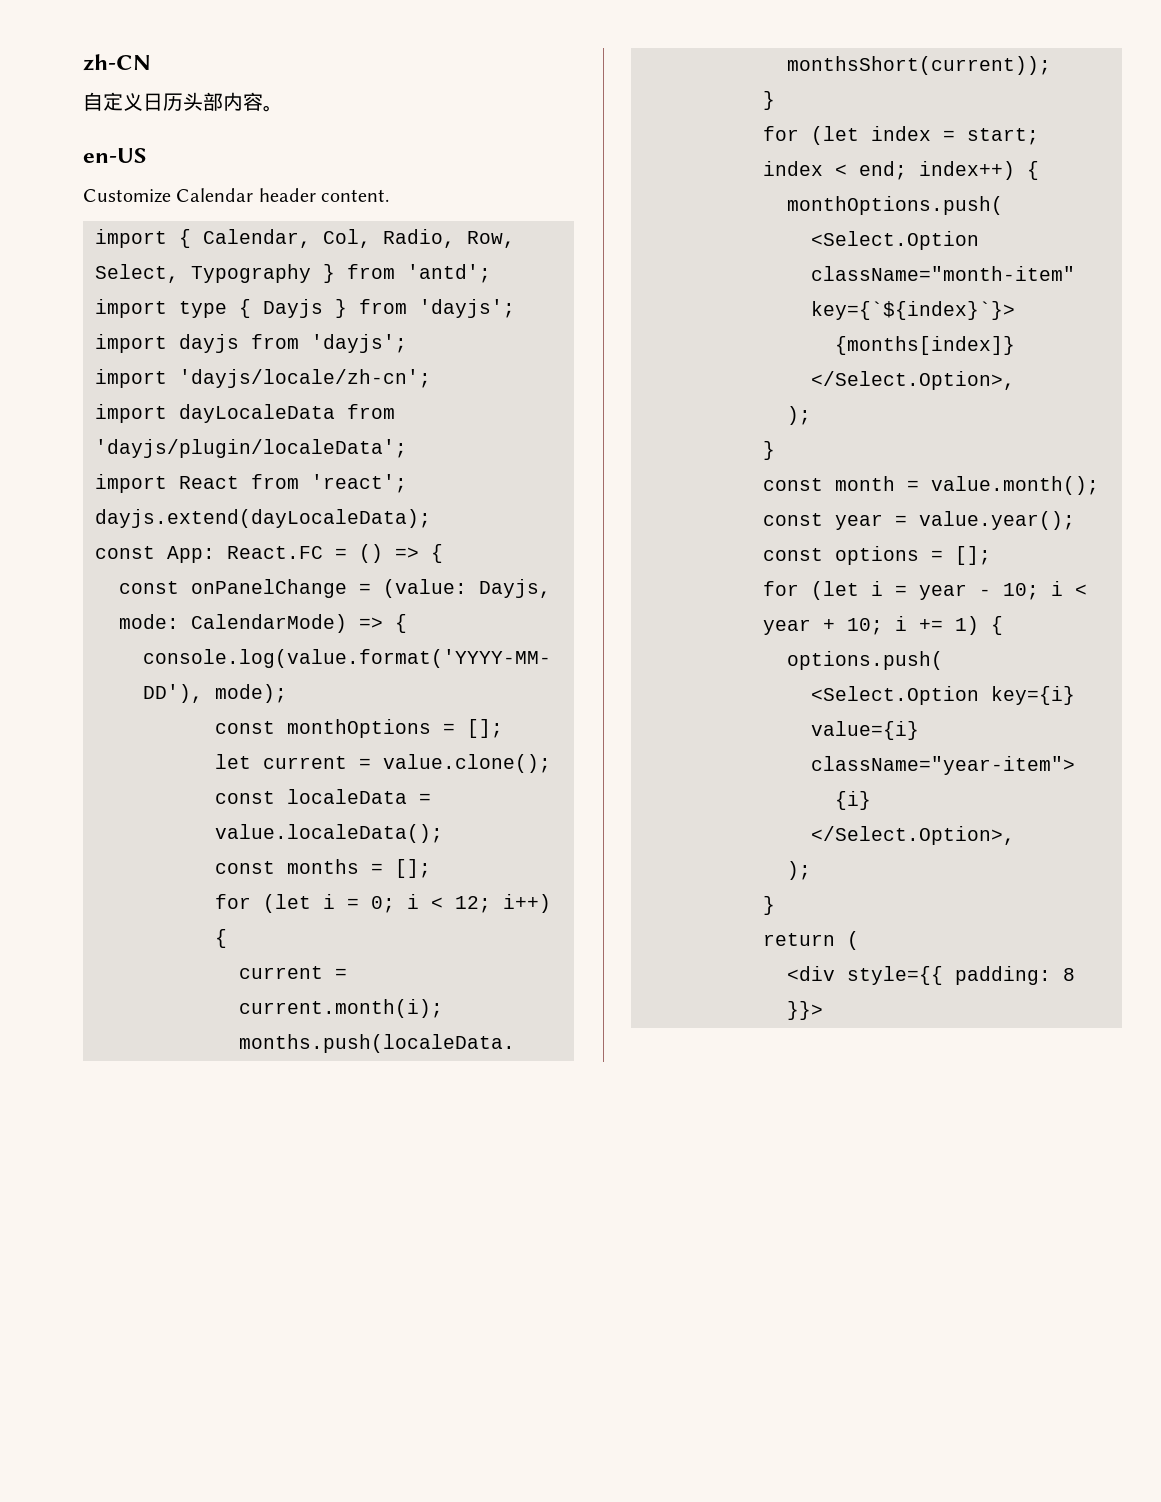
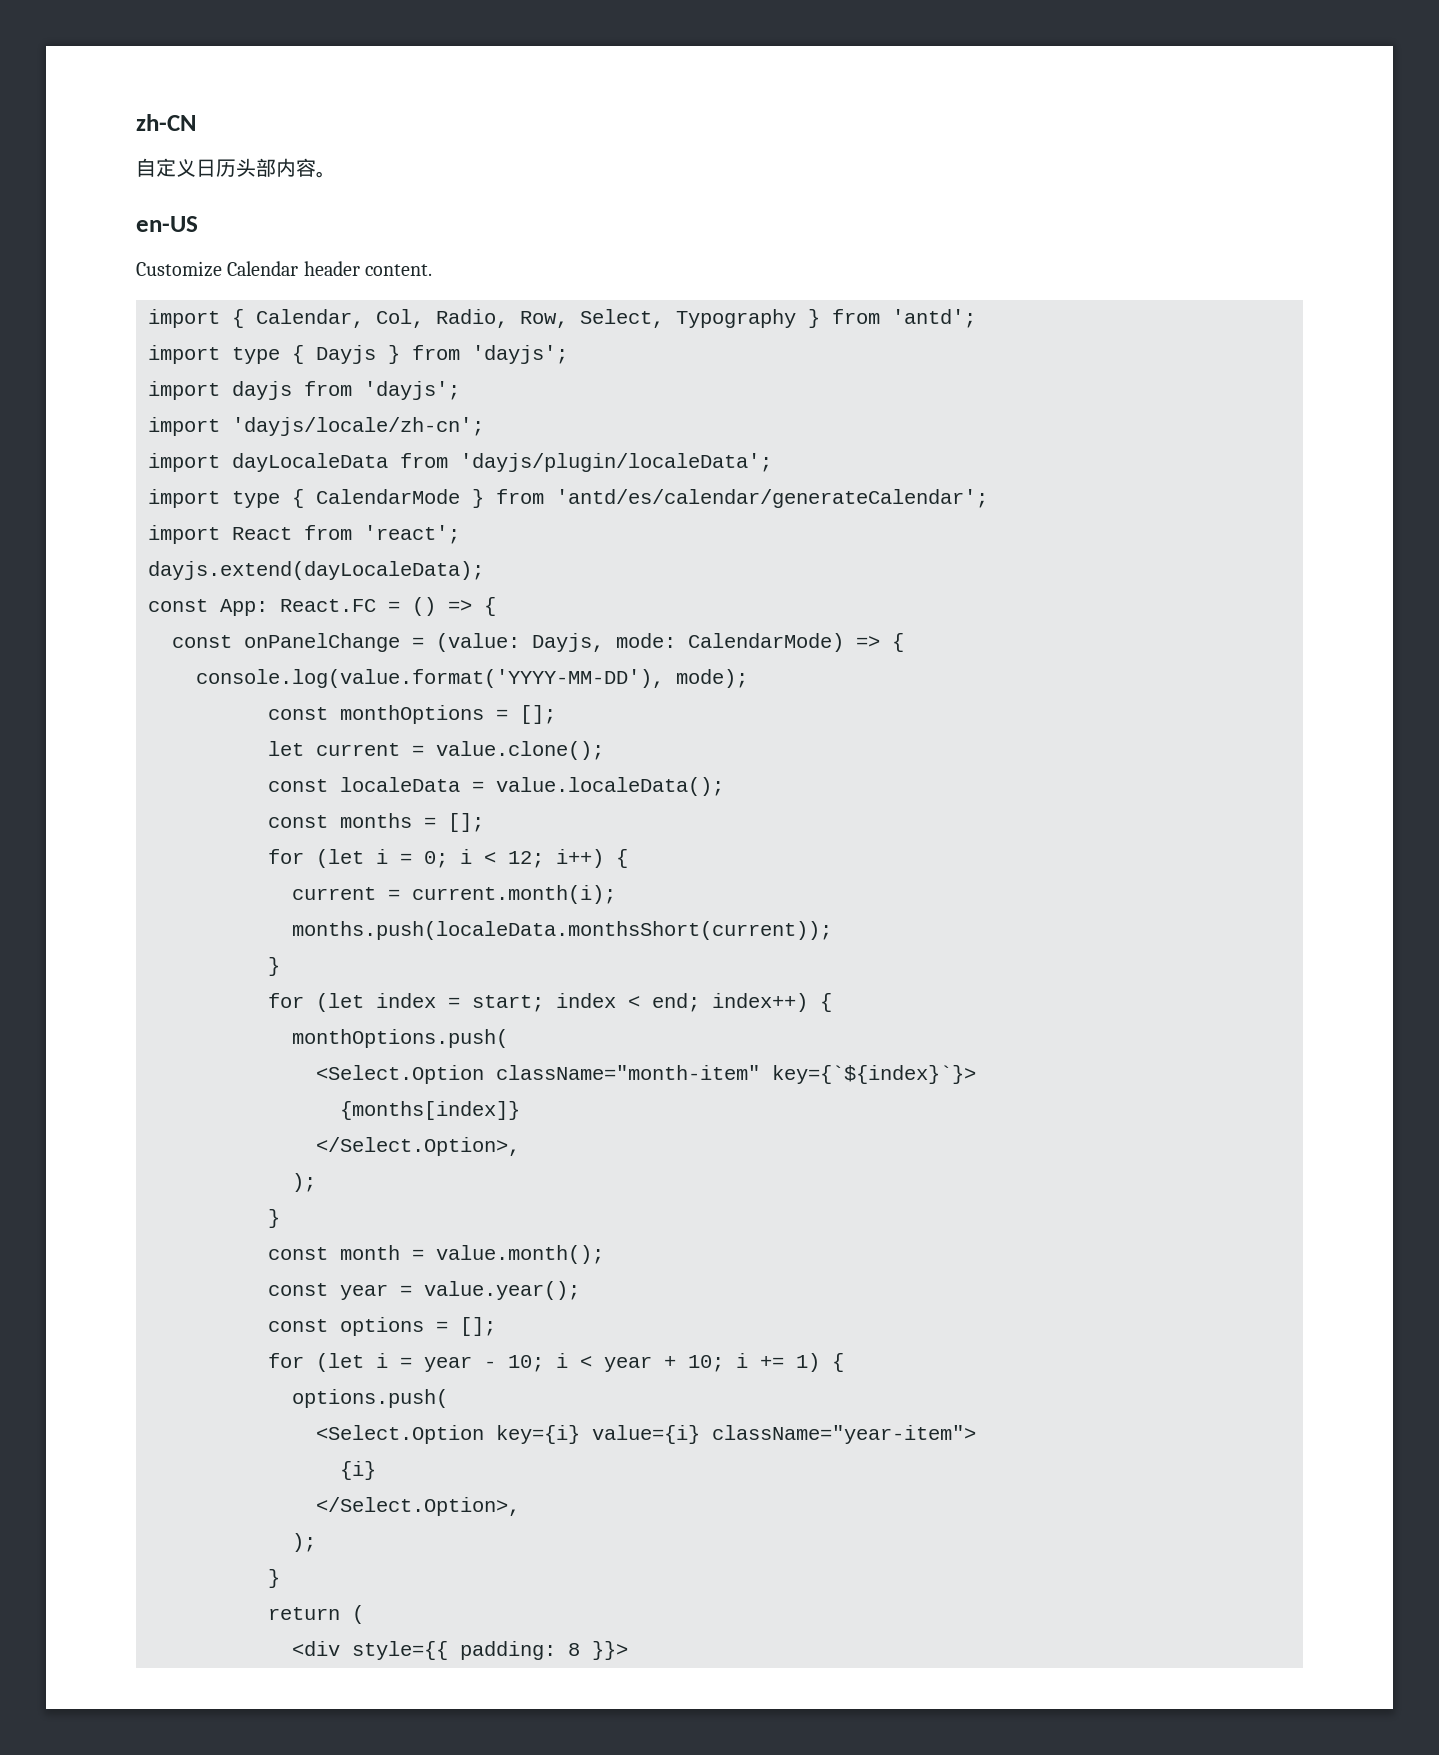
+ import type { CalendarMode } from 'antd/es/calendar/generateCalendar';

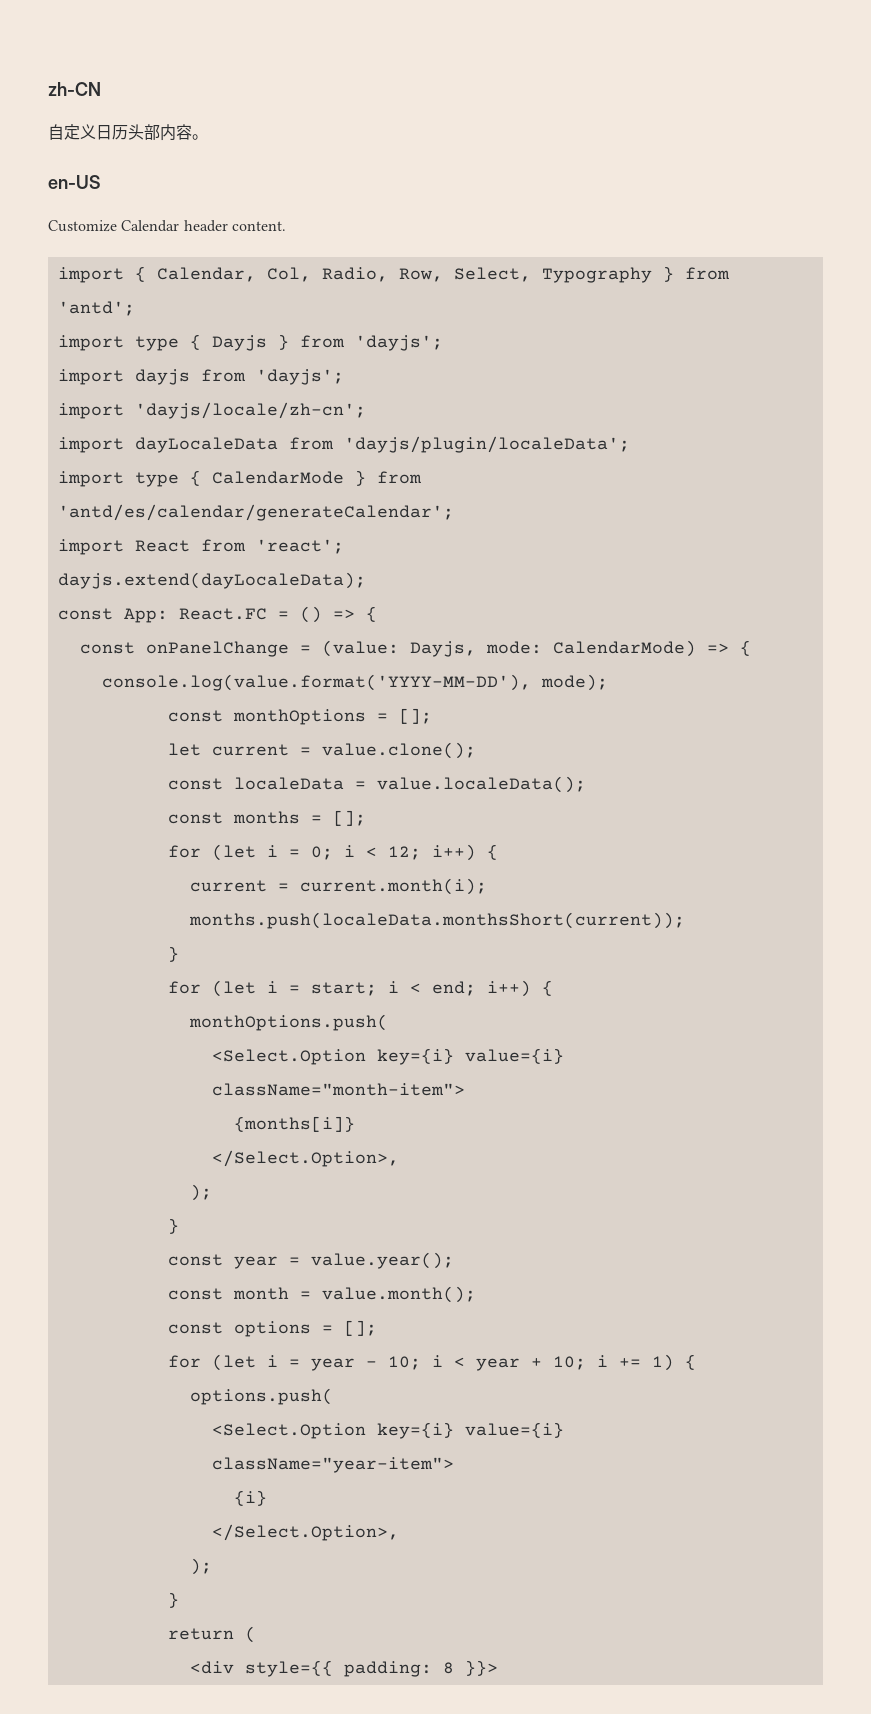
- for (let index = start; index < end; index++) {
+ for (let i = start; i < end; i++) {
- <Select.Option className="month-item" key={`${index}`}>
- {months[index]}
+ <Select.Option key={i} value={i} className="month-item">
+ {months[i]}
  </Select.Option>,
  );
  }
+ const year = value.year();
- const year = value.year();

